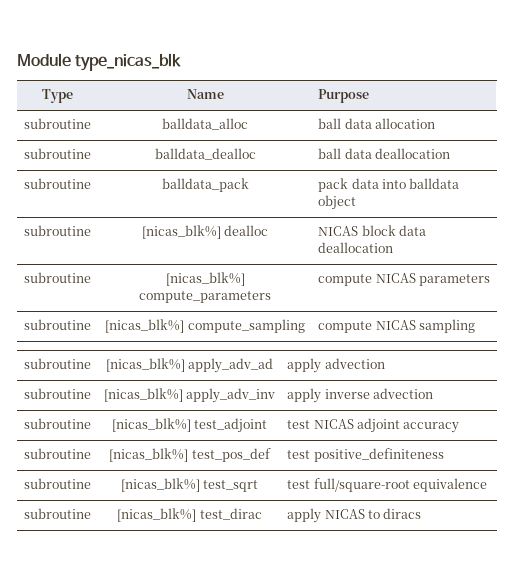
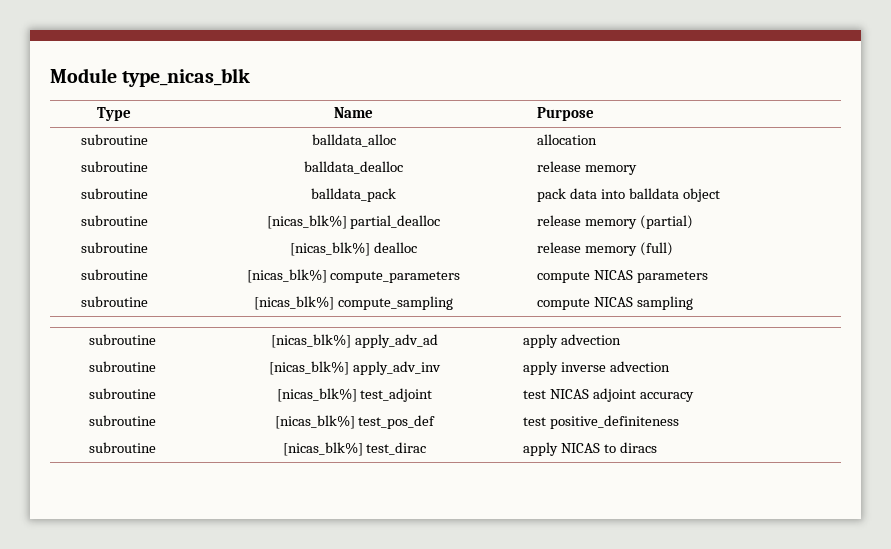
- subroutine | balldata_alloc | ball data allocation
+ subroutine | balldata_alloc | allocation
- subroutine | balldata_dealloc | ball data deallocation
+ subroutine | balldata_dealloc | release memory
+ subroutine | [nicas_blk%] partial_dealloc | release memory (partial)
- subroutine | [nicas_blk%] dealloc | NICAS block data deallocation
+ subroutine | [nicas_blk%] dealloc | release memory (full)
- subroutine | [nicas_blk%] test_sqrt | test full/square-root equivalence

